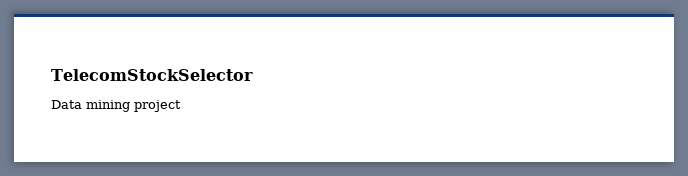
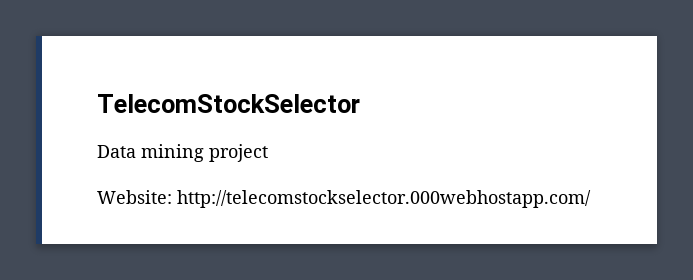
+ Website: http://telecomstockselector.000webhostapp.com/

